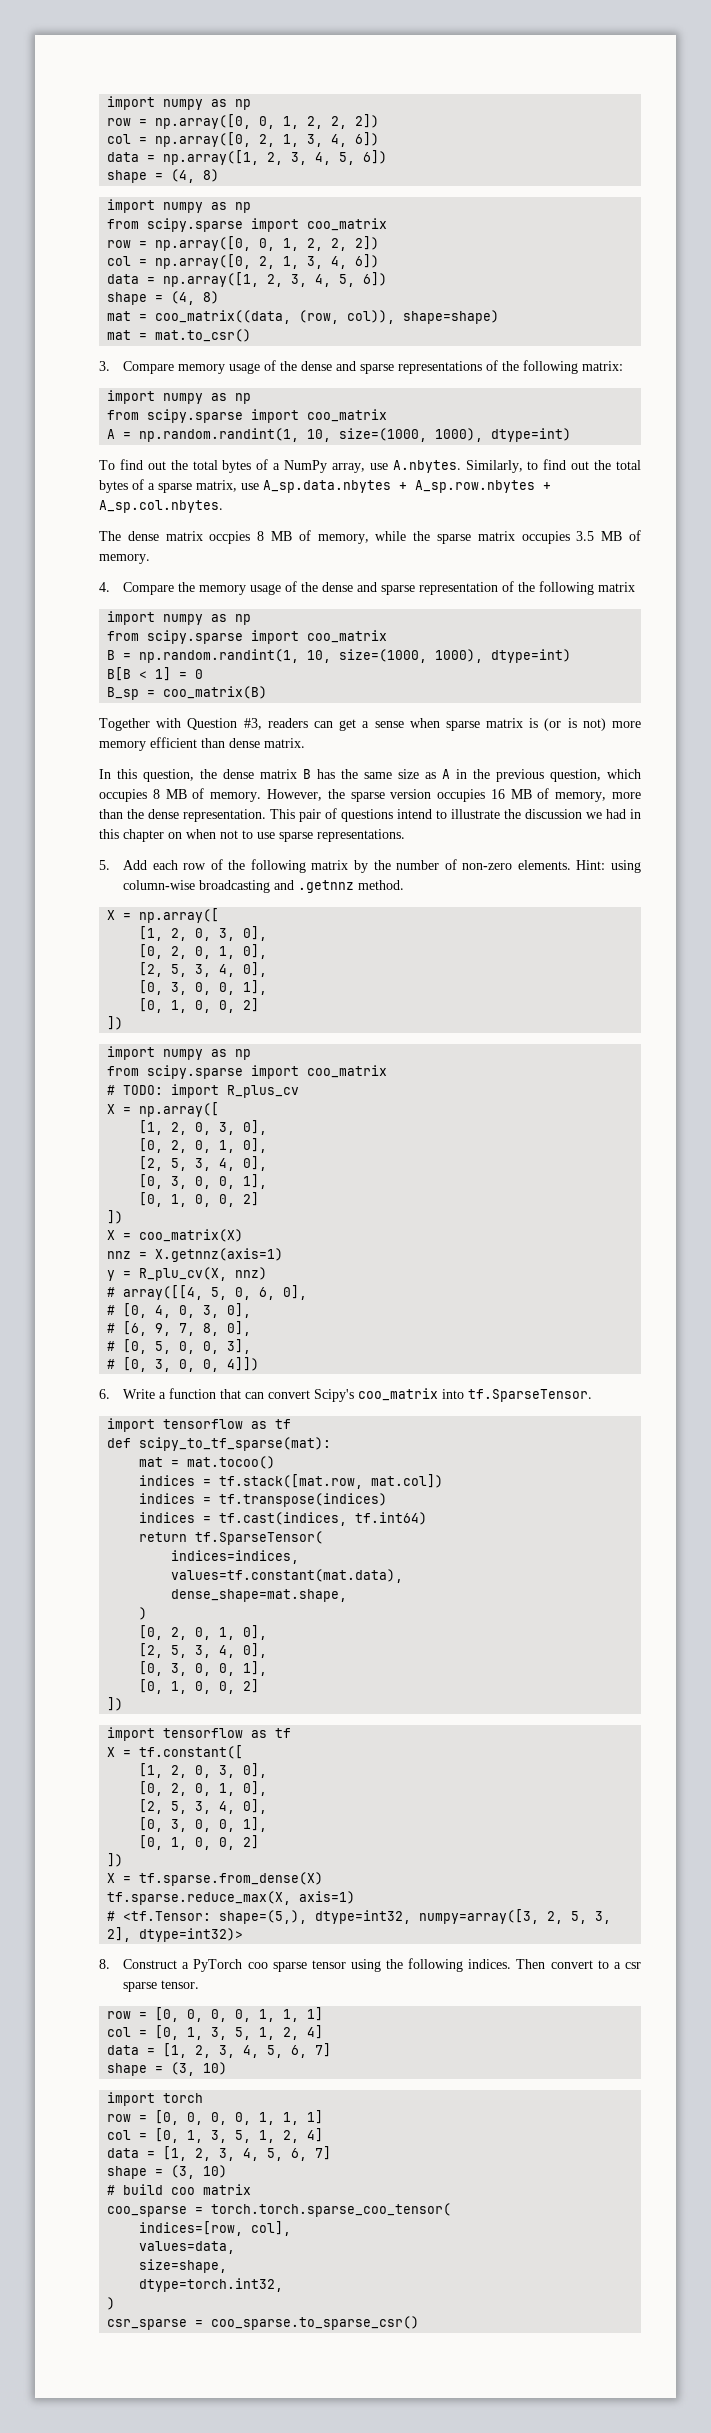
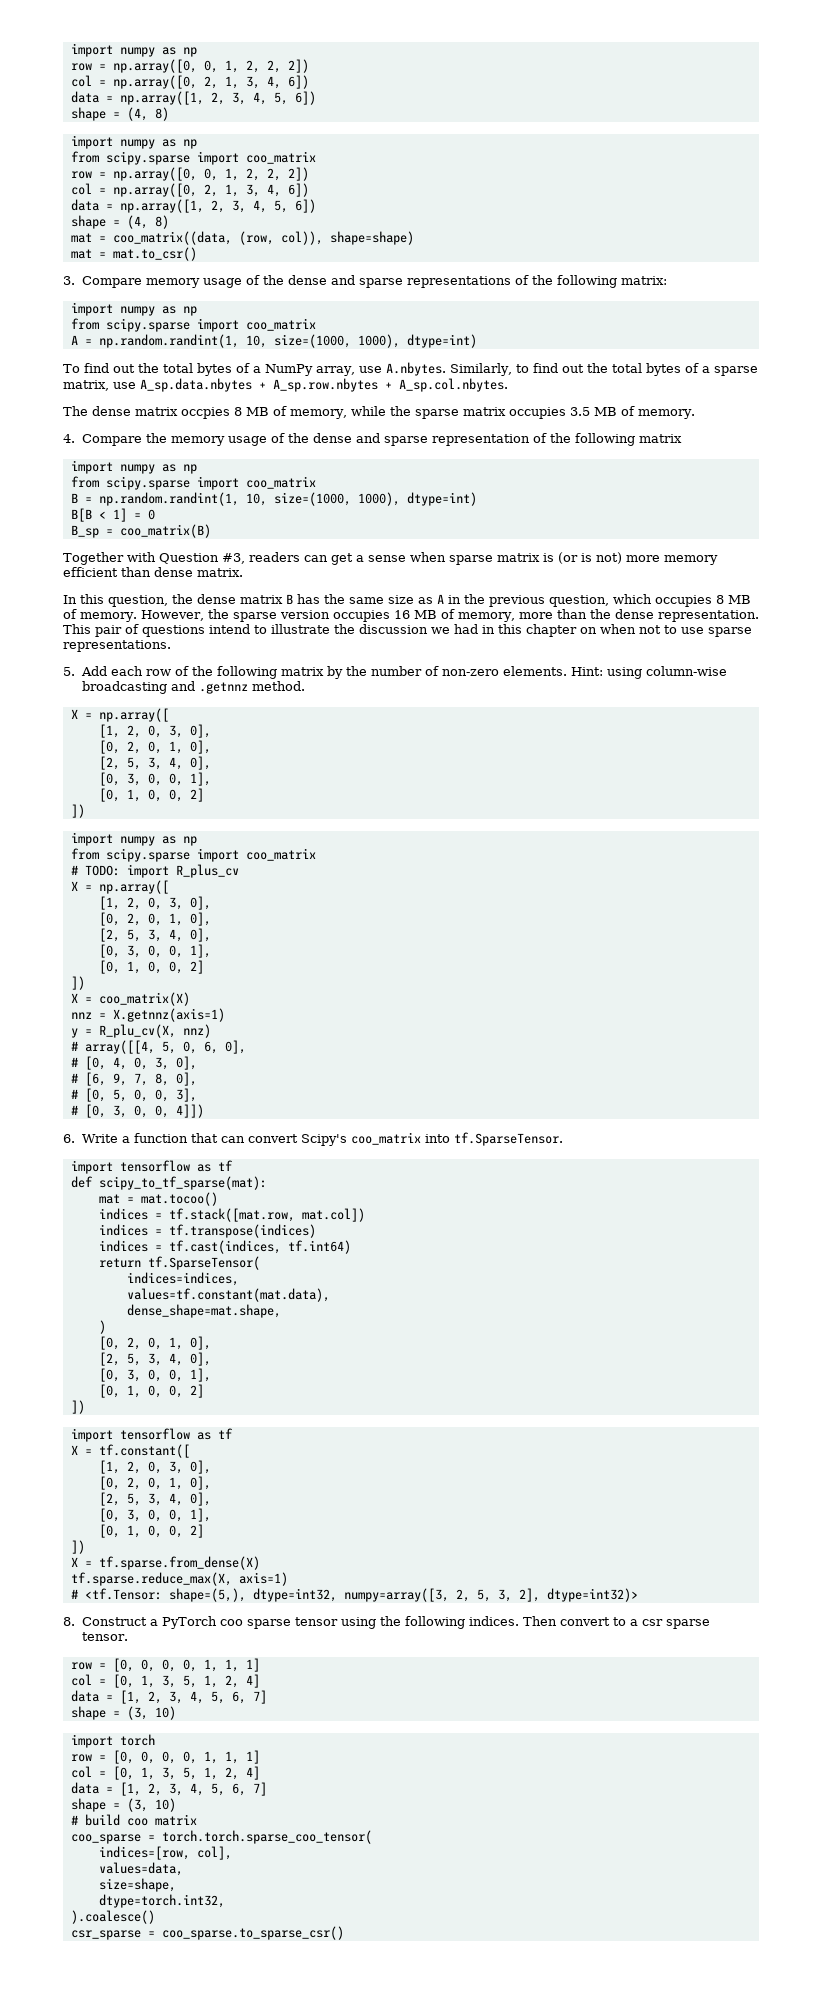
  dtype=torch.int32,
- )
+ ).coalesce()

